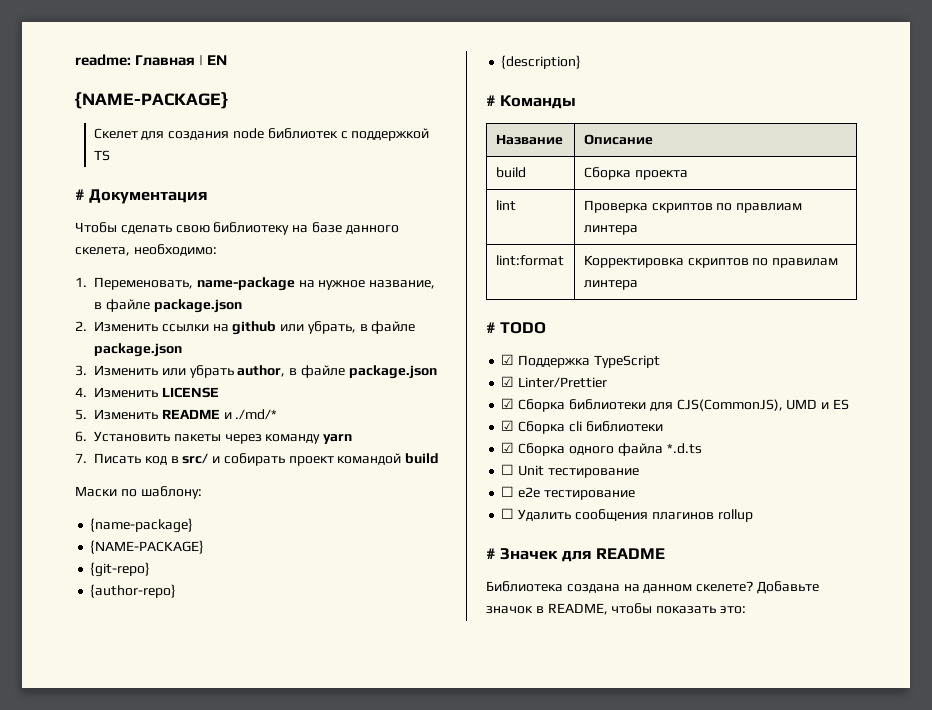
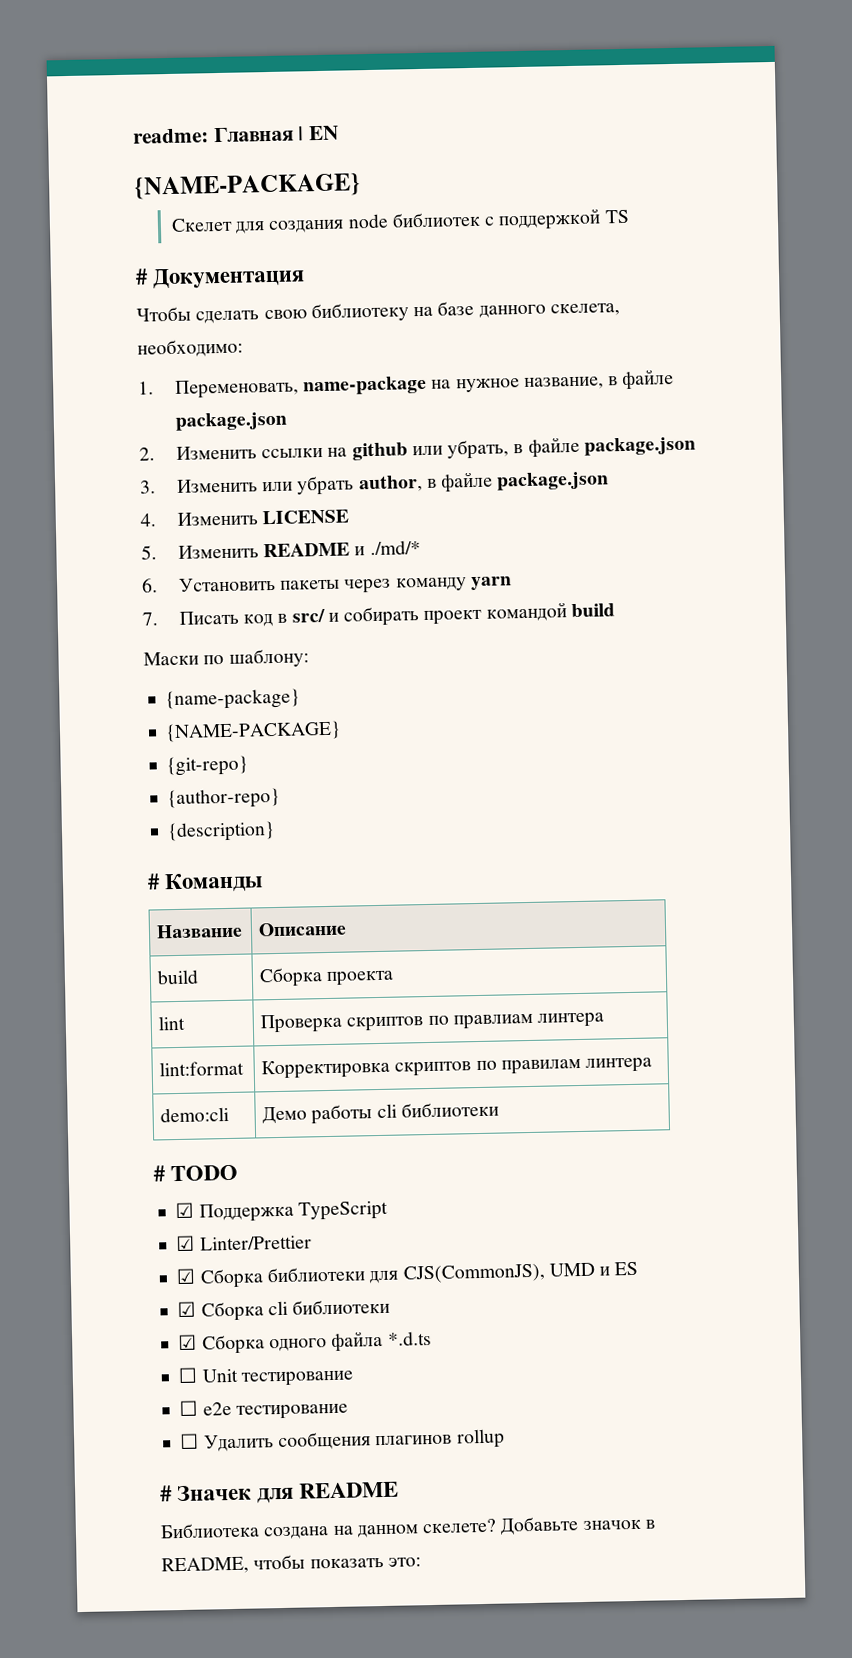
+ demo:cli | Демо работы cli библиотеки

